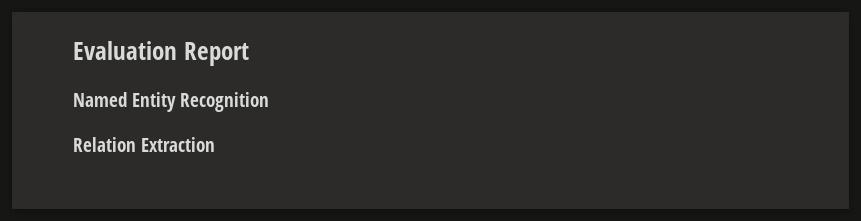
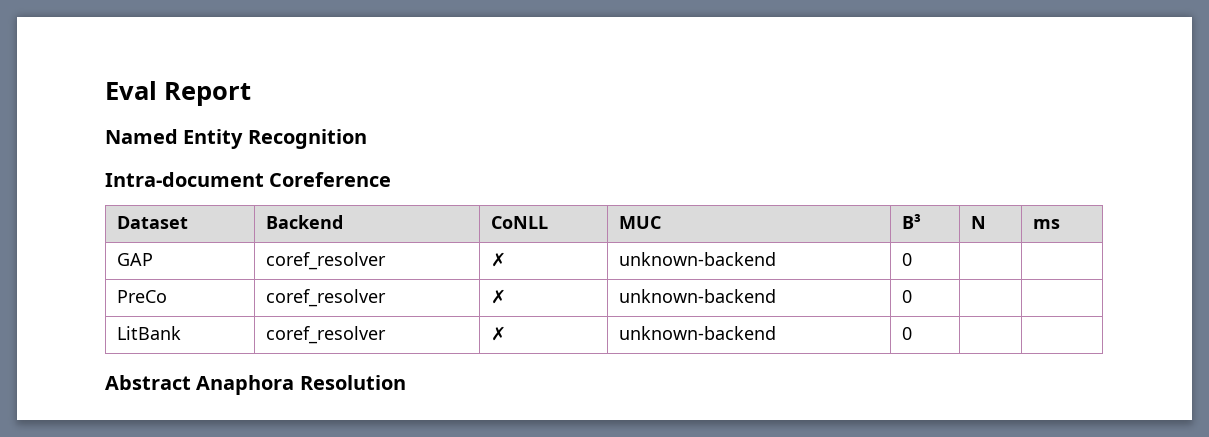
- Evaluation Report
+ Eval Report
- Relation Extraction
+ Intra-document Coreference
+ Dataset | Backend | CoNLL | MUC | B³ | N | ms
+ GAP | coref_resolver | ✗ | unknown-backend | 0 | |
+ PreCo | coref_resolver | ✗ | unknown-backend | 0 | |
+ LitBank | coref_resolver | ✗ | unknown-backend | 0 | |
+ Abstract Anaphora Resolution

